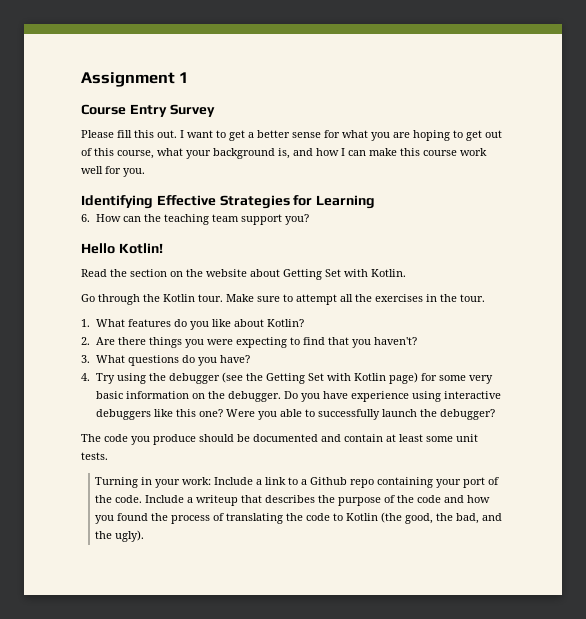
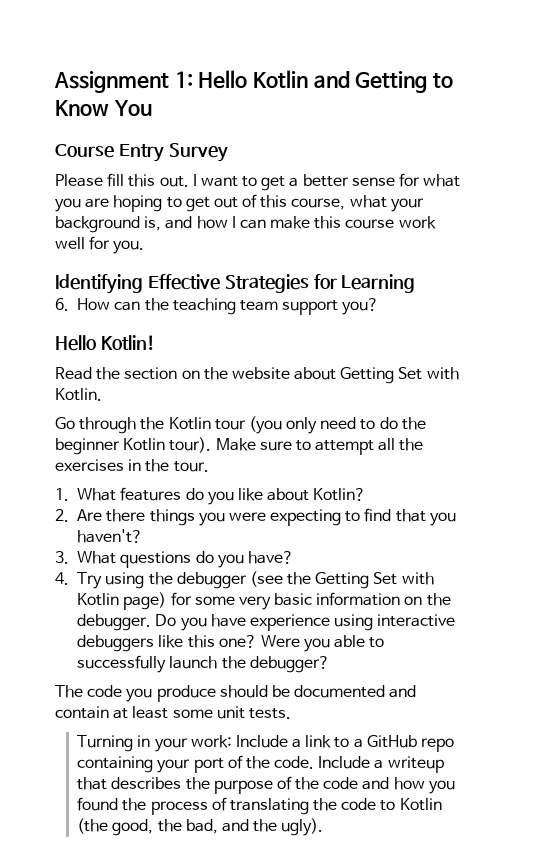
- Assignment 1
+ Assignment 1: Hello Kotlin and Getting to Know You
- Go through the Kotlin tour.
+ Go through the Kotlin tour (you only need to do the beginner Kotlin tour).
- Turning in your work: Include a link to a Github repo containing your port of the code.
+ Turning in your work: Include a link to a GitHub repo containing your port of the code.

